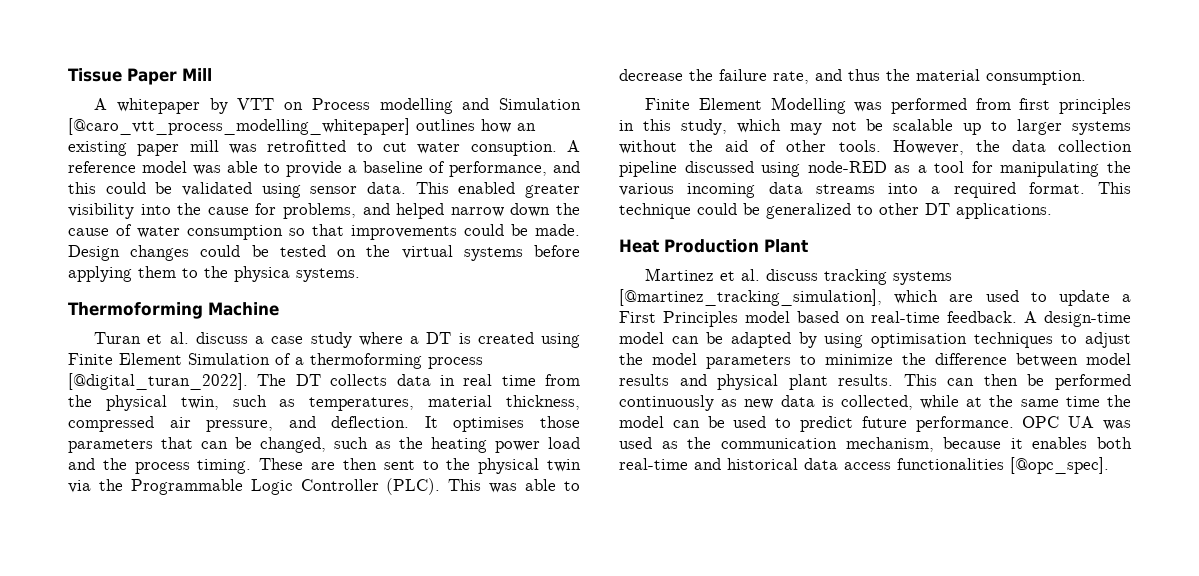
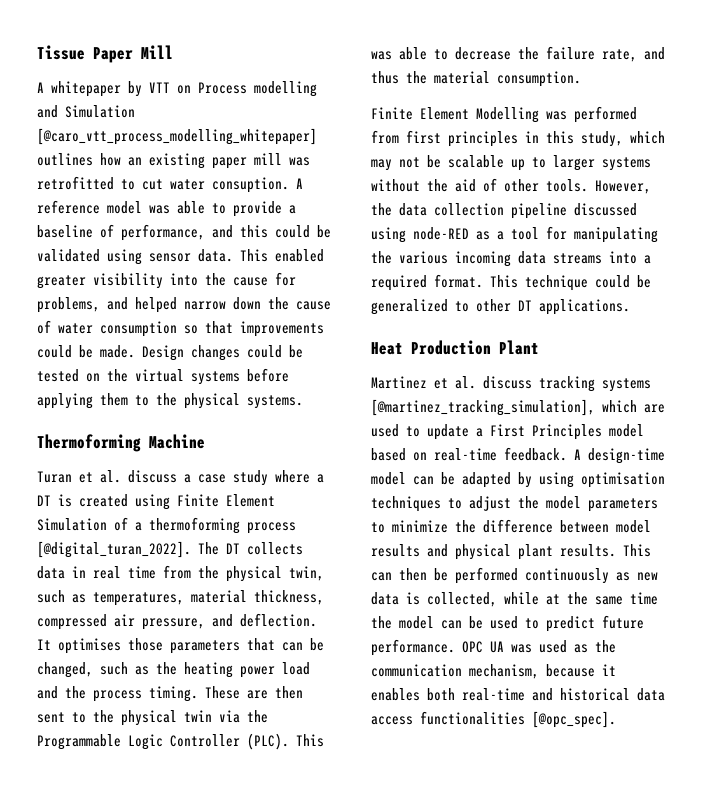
- Design changes could be tested on the virtual systems before applying them to the physica systems.
+ Design changes could be tested on the virtual systems before applying them to the physical systems.

